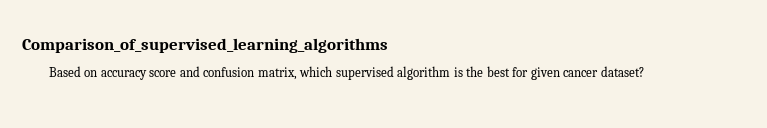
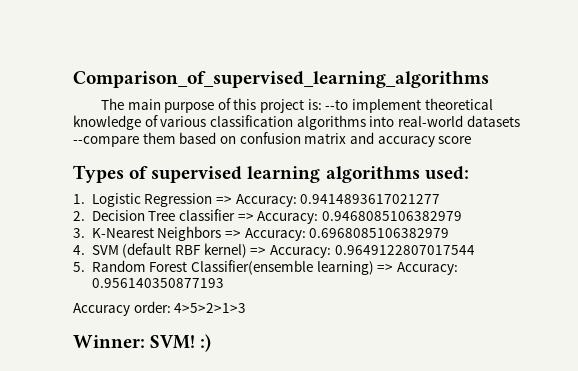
- Based on accuracy score and confusion matrix, which supervised algorithm is the best for given cancer dataset?
+ The main purpose of this project is: --to implement theoretical knowledge of various classification algorithms into real-world datasets --compare them based on confusion matrix and accuracy score
+ Types of supervised learning algorithms used:
+ 1. Logistic Regression => Accuracy: 0.9414893617021277
+ 2. Decision Tree classifier => Accuracy: 0.9468085106382979
+ 3. K-Nearest Neighbors => Accuracy: 0.6968085106382979
+ 4. SVM (default RBF kernel) => Accuracy: 0.9649122807017544
+ 5. Random Forest Classifier(ensemble learning) => Accuracy: 0.956140350877193
+ Accuracy order: 4>5>2>1>3
+ Winner: SVM! :)

